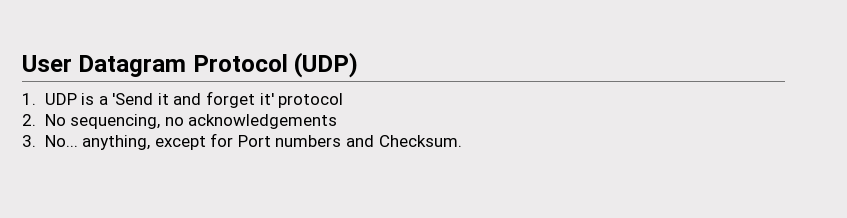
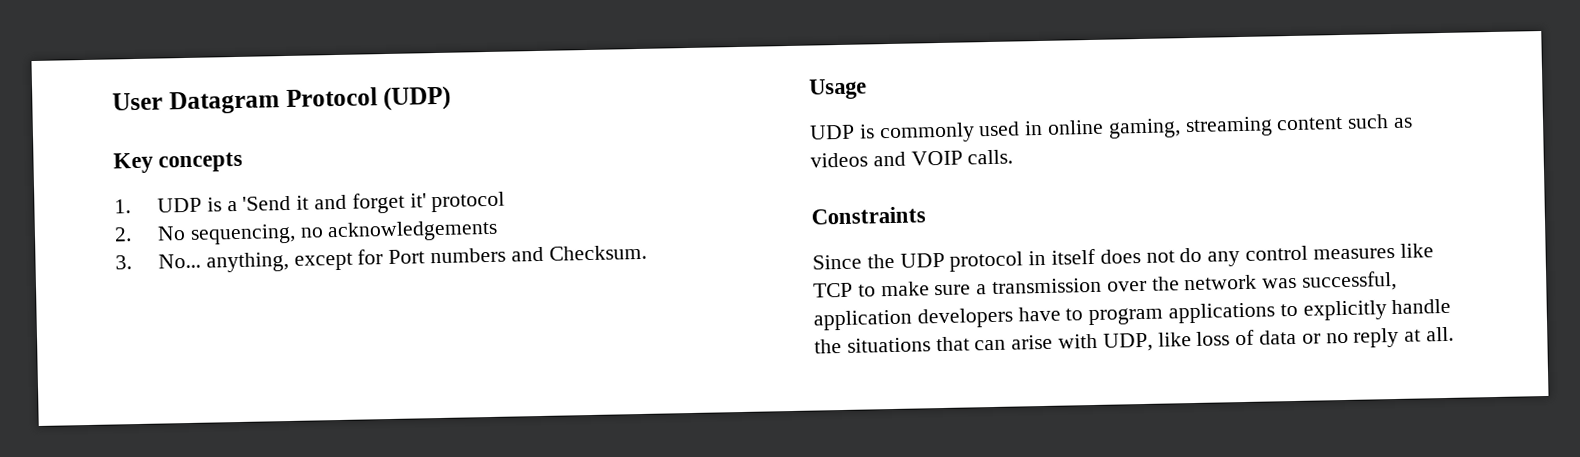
+ Key concepts
+ Usage
+ UDP is commonly used in online gaming, streaming content such as videos and VOIP calls.
+ Constraints
+ Since the UDP protocol in itself does not do any control measures like TCP to make sure a transmission over the network was successful, application developers have to program applications to explicitly handle the situations that can arise with UDP, like loss of data or no reply at all.

